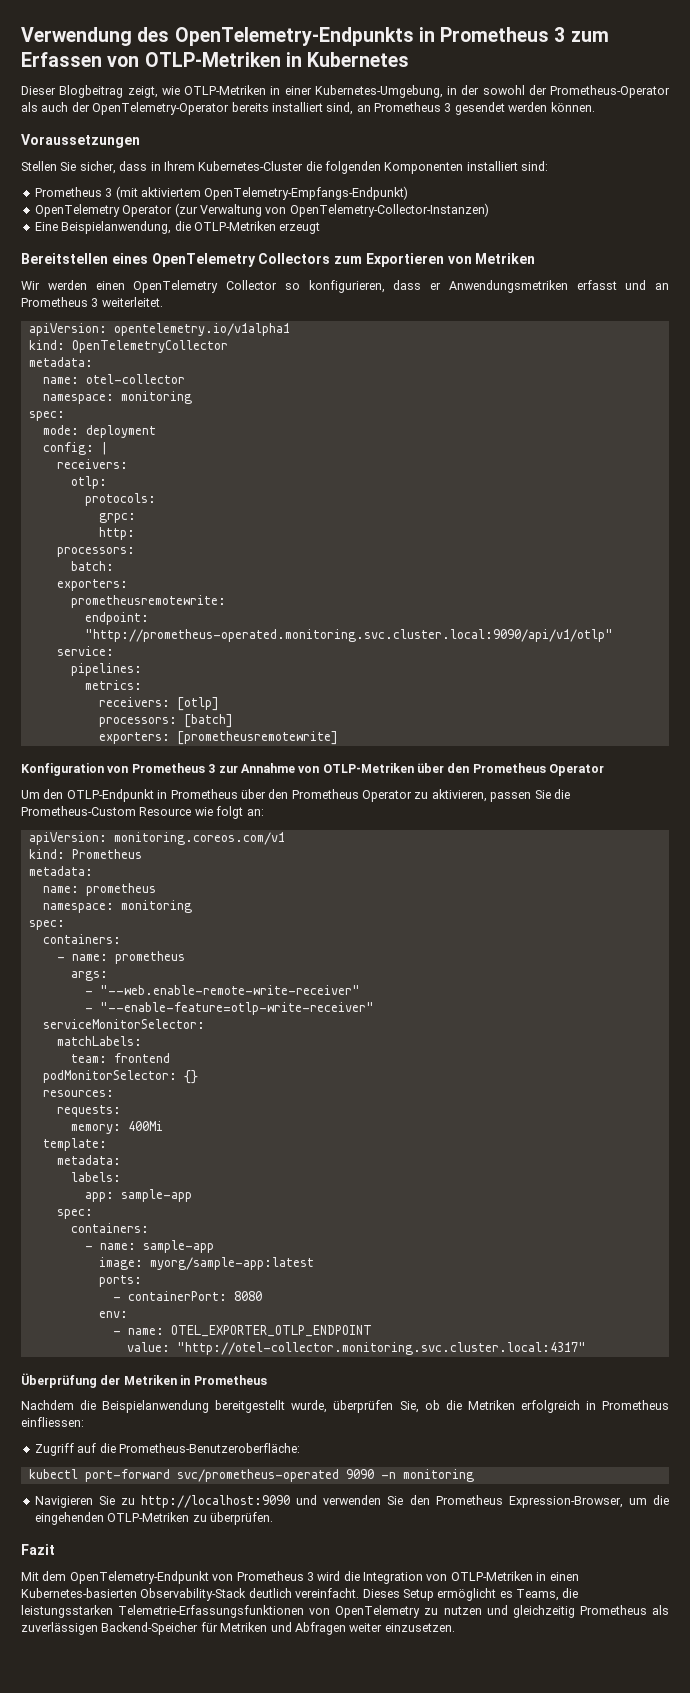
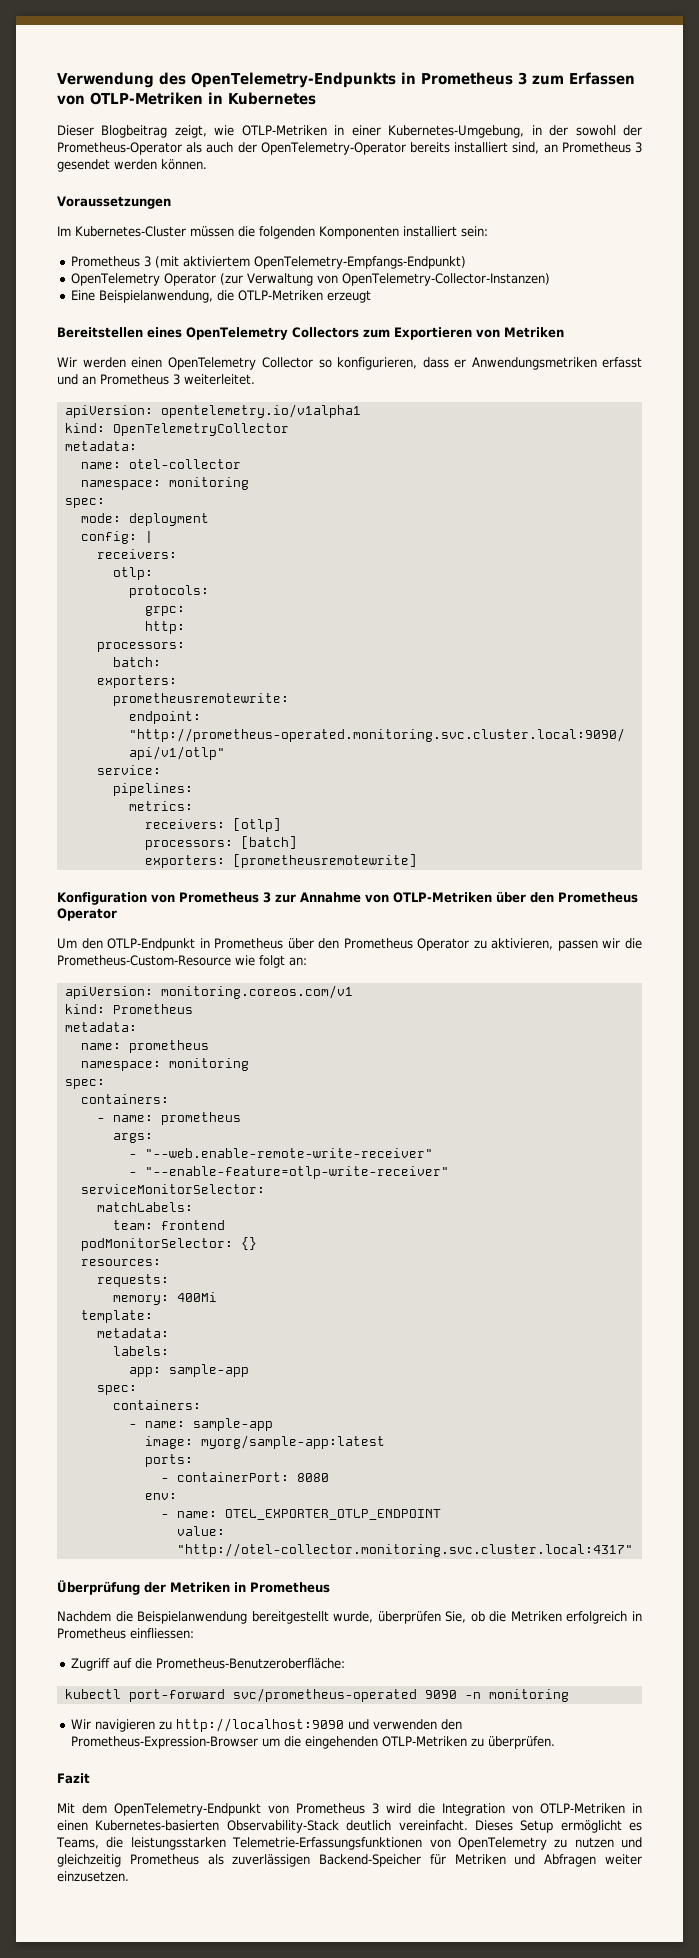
- Stellen Sie sicher, dass in Ihrem Kubernetes-Cluster die folgenden Komponenten installiert sind:
+ Im Kubernetes-Cluster müssen die folgenden Komponenten installiert sein:
- Um den OTLP-Endpunkt in Prometheus über den Prometheus Operator zu aktivieren, passen Sie die Prometheus-Custom Resource wie folgt an:
+ Um den OTLP-Endpunkt in Prometheus über den Prometheus Operator zu aktivieren, passen wir die Prometheus-Custom-Resource wie folgt an:
- Navigieren Sie zu http://localhost:9090 und verwenden Sie den Prometheus Expression-Browser, um die eingehenden OTLP-Metriken zu überprüfen.
+ Wir navigieren zu http://localhost:9090 und verwenden den Prometheus-Expression-Browser um die eingehenden OTLP-Metriken zu überprüfen.

